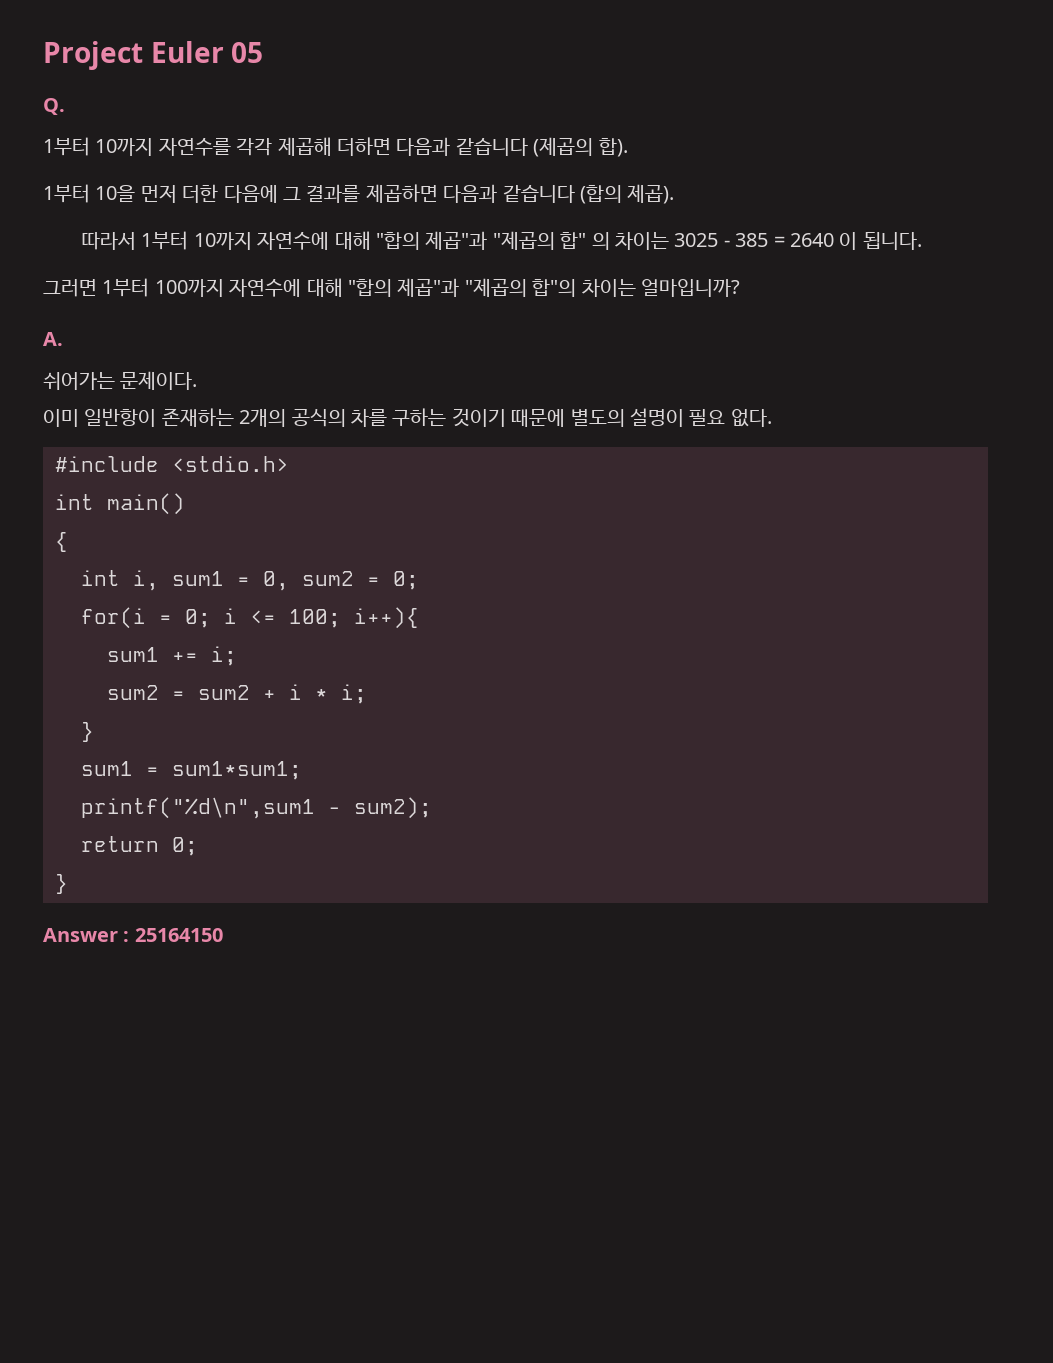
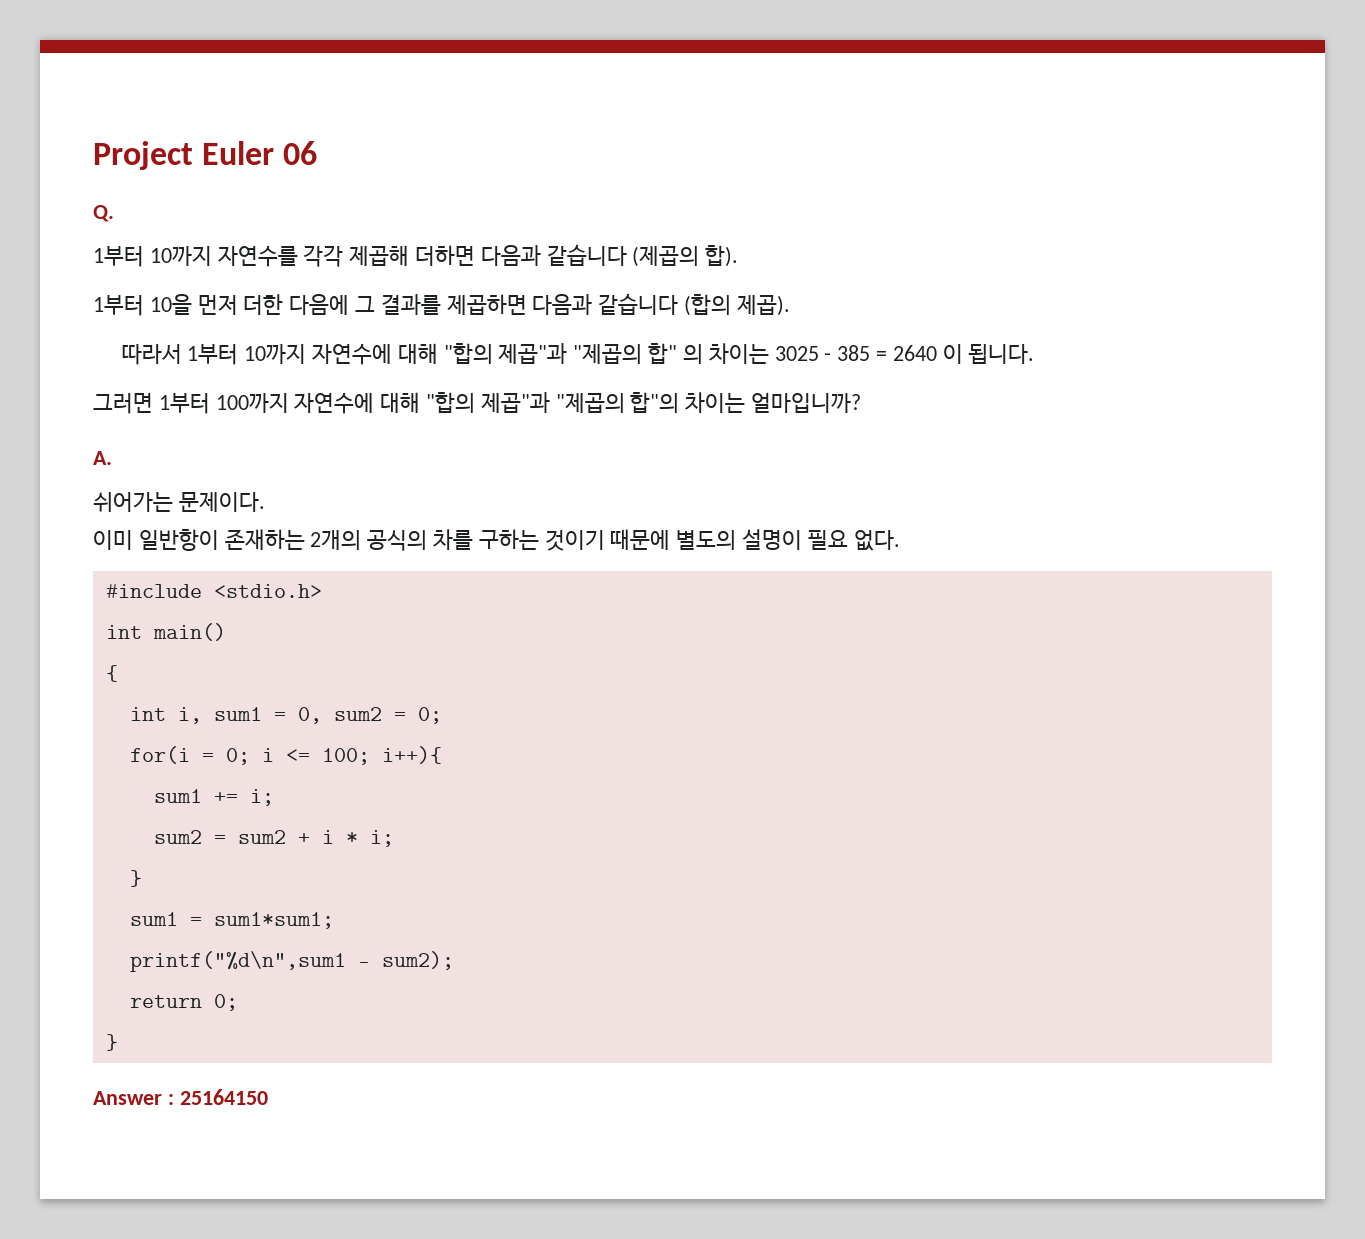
- Project Euler 05
+ Project Euler 06

